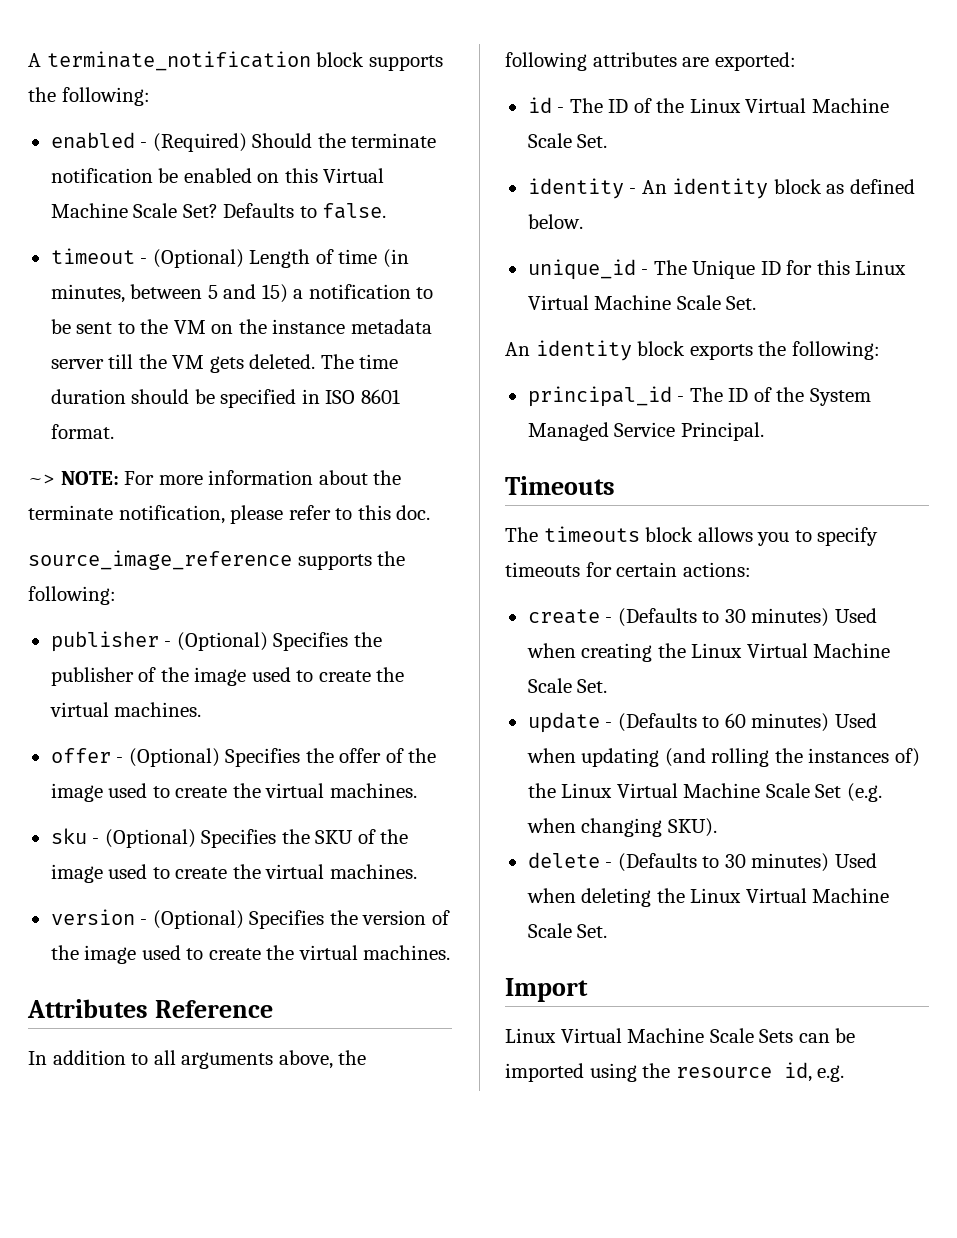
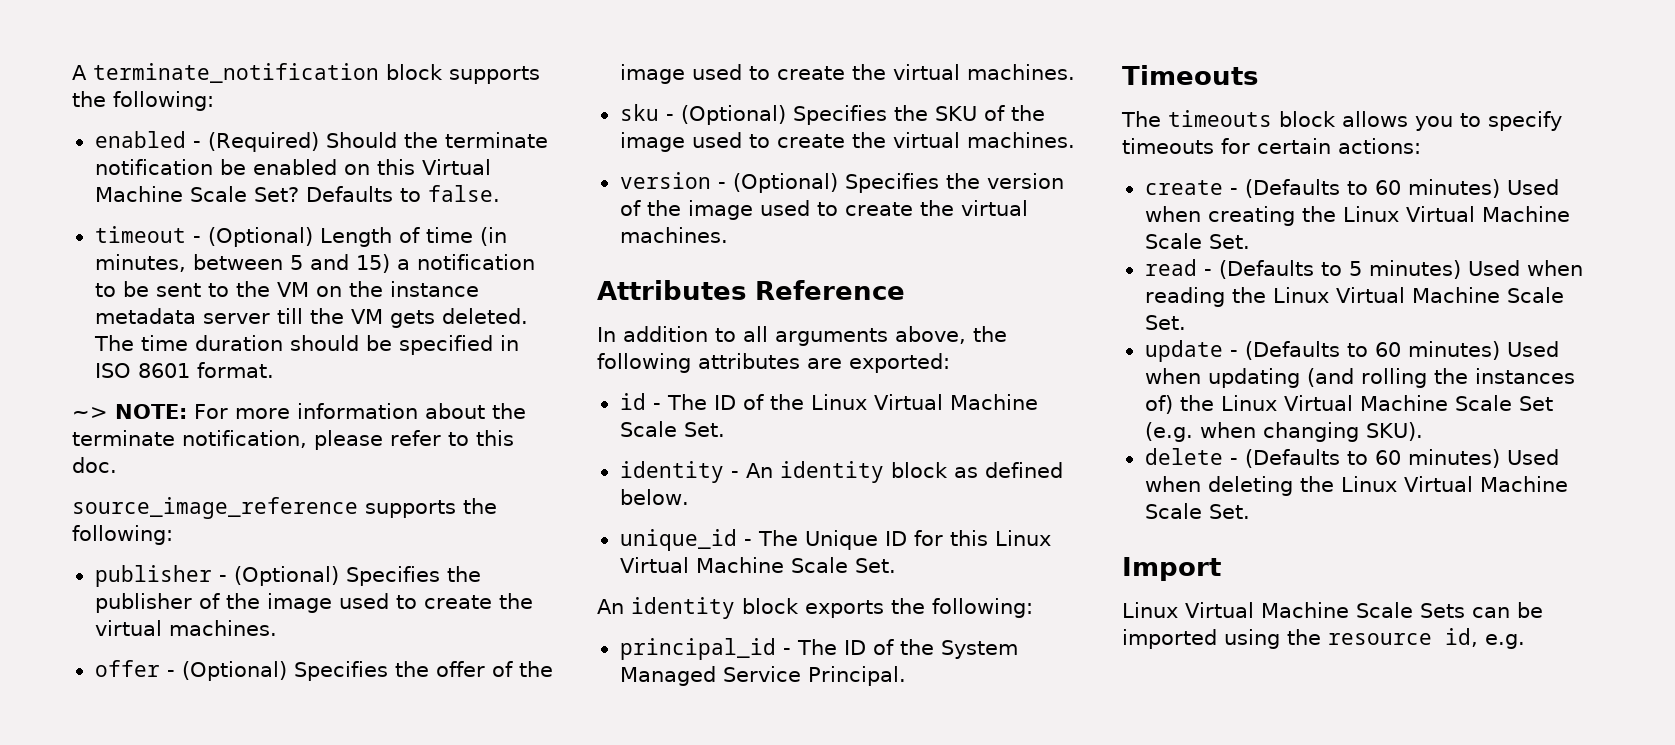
- create - (Defaults to 30 minutes) Used when creating the Linux Virtual Machine Scale Set.
+ create - (Defaults to 60 minutes) Used when creating the Linux Virtual Machine Scale Set.
+ read - (Defaults to 5 minutes) Used when reading the Linux Virtual Machine Scale Set.
- delete - (Defaults to 30 minutes) Used when deleting the Linux Virtual Machine Scale Set.
+ delete - (Defaults to 60 minutes) Used when deleting the Linux Virtual Machine Scale Set.

